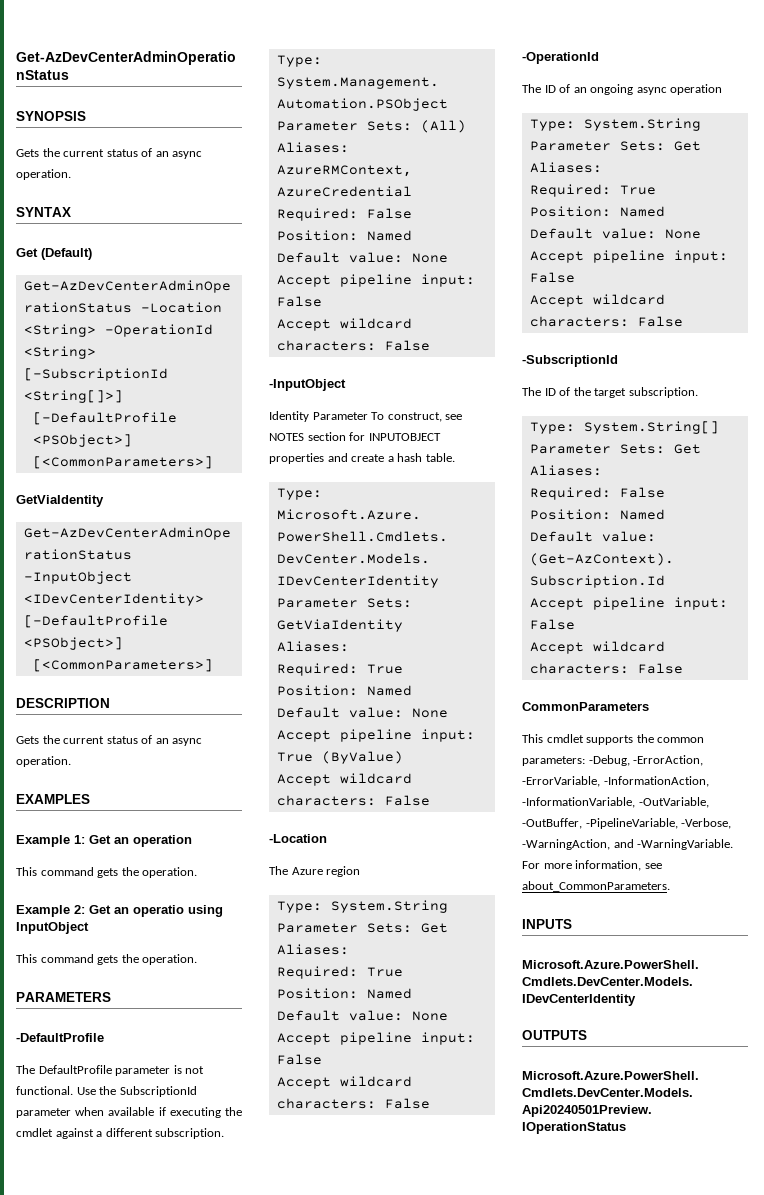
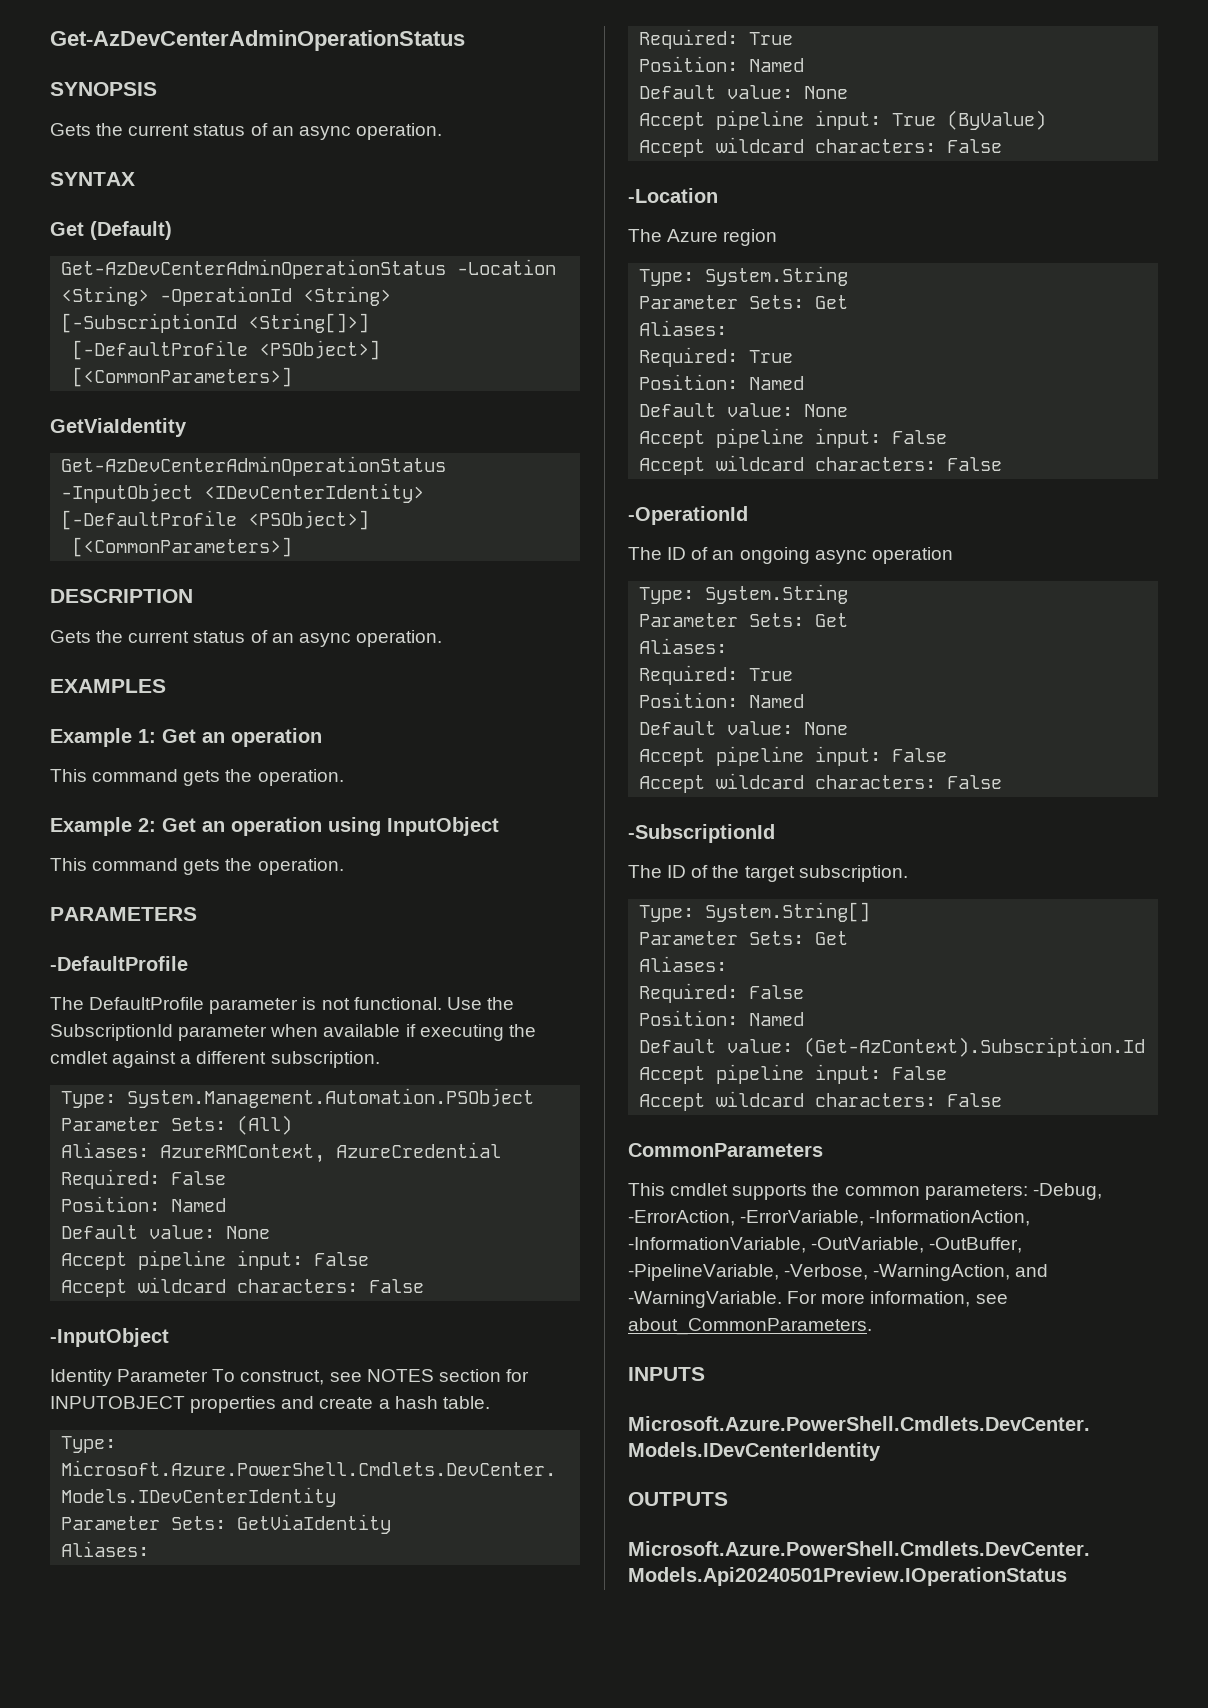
- Example 2: Get an operatio using InputObject
+ Example 2: Get an operation using InputObject

